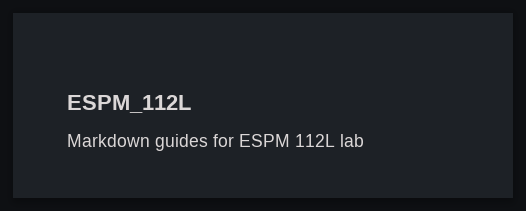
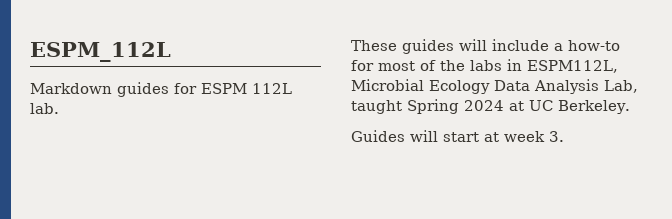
- Markdown guides for ESPM 112L lab
+ Markdown guides for ESPM 112L lab.
+ These guides will include a how-to for most of the labs in ESPM112L, Microbial Ecology Data Analysis Lab, taught Spring 2024 at UC Berkeley.
+ Guides will start at week 3.

